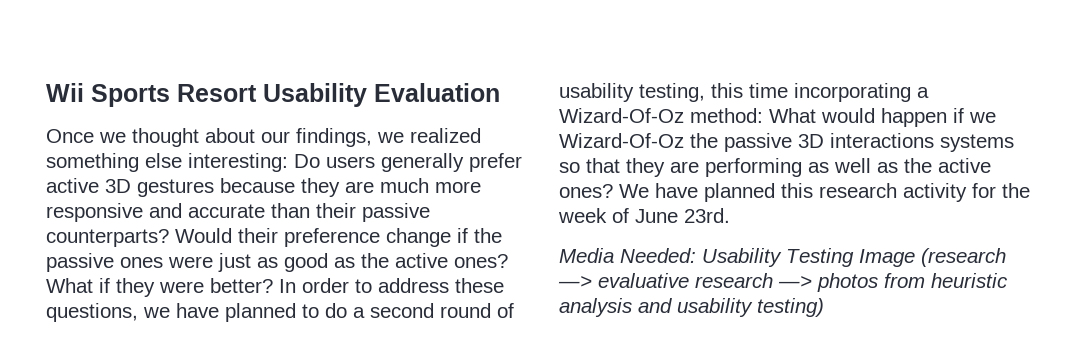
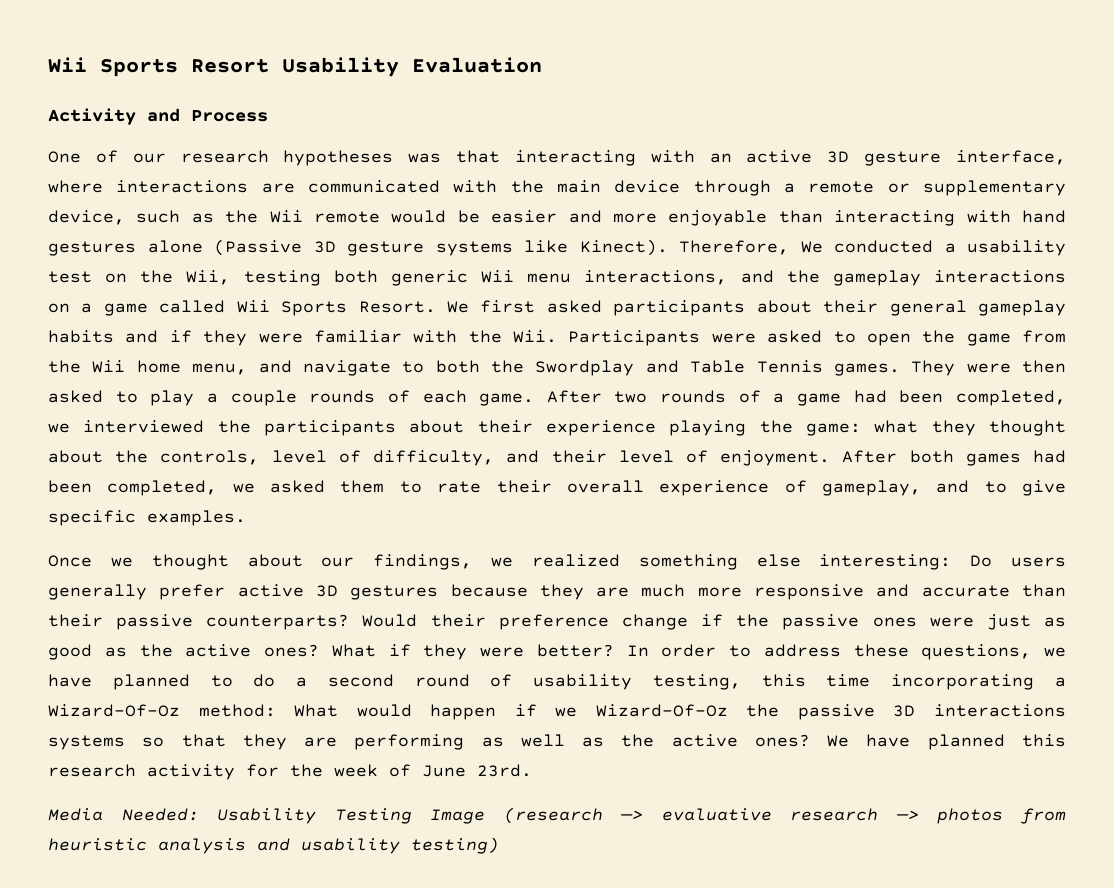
+ Activity and Process
+ One of our research hypotheses was that interacting with an active 3D gesture interface, where interactions are communicated with the main device through a remote or supplementary device, such as the Wii remote would be easier and more enjoyable than interacting with hand gestures alone (Passive 3D gesture systems like Kinect). Therefore, We conducted a usability test on the Wii, testing both generic Wii menu interactions, and the gameplay interactions on a game called Wii Sports Resort. We first asked participants about their general gameplay habits and if they were familiar with the Wii. Participants were asked to open the game from the Wii home menu, and navigate to both the Swordplay and Table Tennis games. They were then asked to play a couple rounds of each game. After two rounds of a game had been completed, we interviewed the participants about their experience playing the game: what they thought about the controls, level of difficulty, and their level of enjoyment. After both games had been completed, we asked them to rate their overall experience of gameplay, and to give specific examples.

